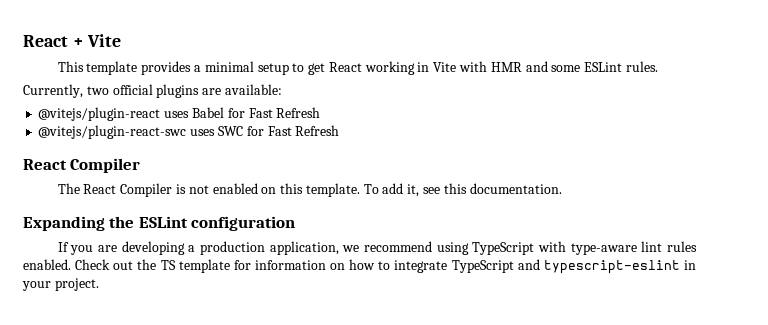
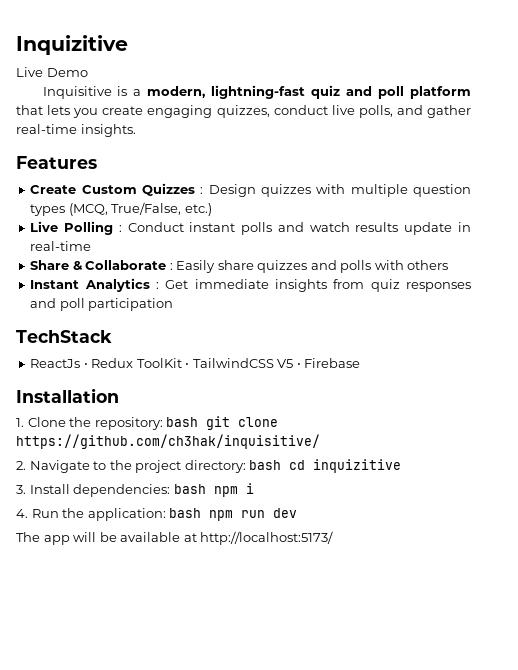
- React + Vite
- This template provides a minimal setup to get React working in Vite with HMR and some ESLint rules.
- Currently, two official plugins are available:
- @vitejs/plugin-react uses Babel for Fast Refresh
- @vitejs/plugin-react-swc uses SWC for Fast Refresh
- React Compiler
- The React Compiler is not enabled on this template. To add it, see this documentation.
- Expanding the ESLint configuration
- If you are developing a production application, we recommend using TypeScript with type-aware lint rules enabled. Check out the TS template for information on how to integrate TypeScript and typescript-eslint in your project.
+ Inquizitive
+ Live Demo
+ Inquisitive is a modern, lightning-fast quiz and poll platform that lets you create engaging quizzes, conduct live polls, and gather real-time insights.
+ Features
+ Create Custom Quizzes : Design quizzes with multiple question types (MCQ, True/False, etc.)
+ Live Polling : Conduct instant polls and watch results update in real-time
+ Share & Collaborate : Easily share quizzes and polls with others
+ Instant Analytics : Get immediate insights from quiz responses and poll participation
+ TechStack
+ ReactJs • Redux ToolKit • TailwindCSS V5 • Firebase
+ Installation
+ 1. Clone the repository: bash git clone https://github.com/ch3hak/inquisitive/
+ 2. Navigate to the project directory: bash cd inquizitive
+ 3. Install dependencies: bash npm i
+ 4. Run the application: bash npm run dev
+ The app will be available at http://localhost:5173/

